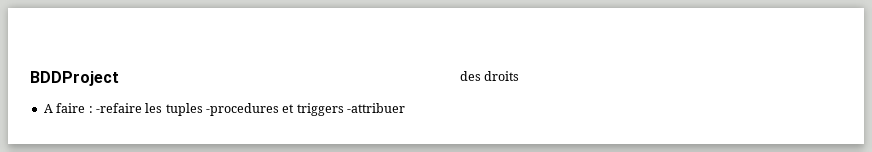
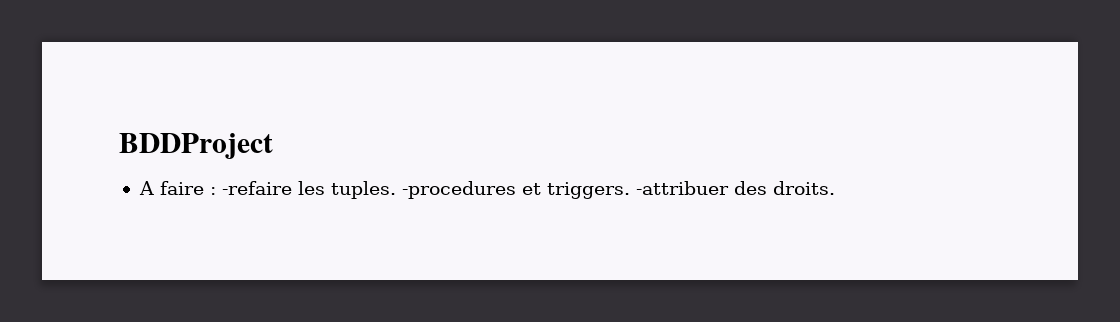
- A faire : -refaire les tuples -procedures et triggers -attribuer des droits
+ A faire : -refaire les tuples. -procedures et triggers. -attribuer des droits.

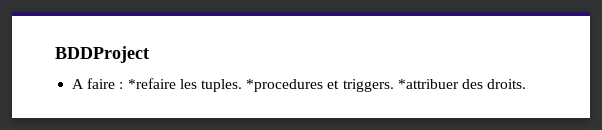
- A faire : -refaire les tuples.
+ A faire : *refaire les tuples.
- -procedures et triggers.
+ *procedures et triggers.
- -attribuer des droits.
+ *attribuer des droits.

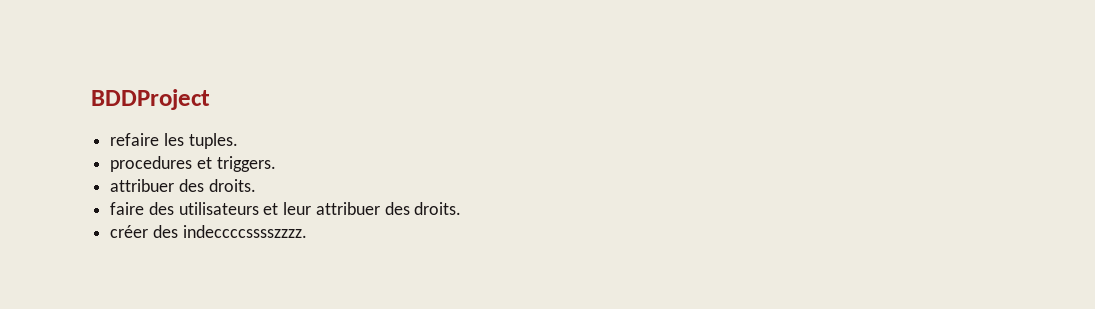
- A faire : *refaire les tuples. *procedures et triggers. *attribuer des droits.
+ refaire les tuples.
+ procedures et triggers.
+ attribuer des droits.
+ faire des utilisateurs et leur attribuer des droits.
+ créer des indeccccsssszzzz.

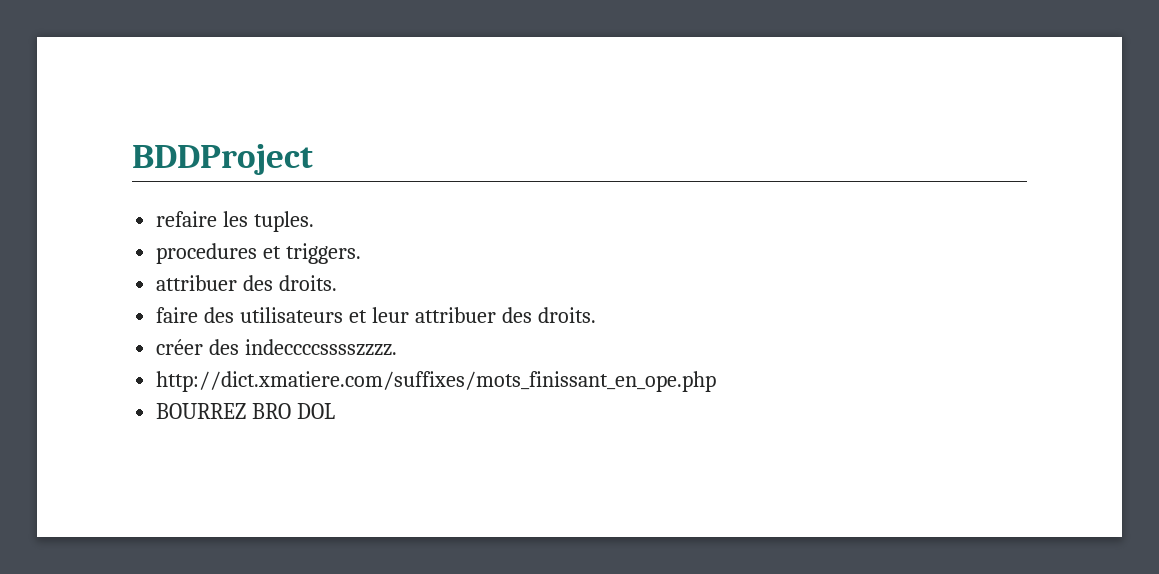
+ http://dict.xmatiere.com/suffixes/mots_finissant_en_ope.php
+ BOURREZ BRO DOL

